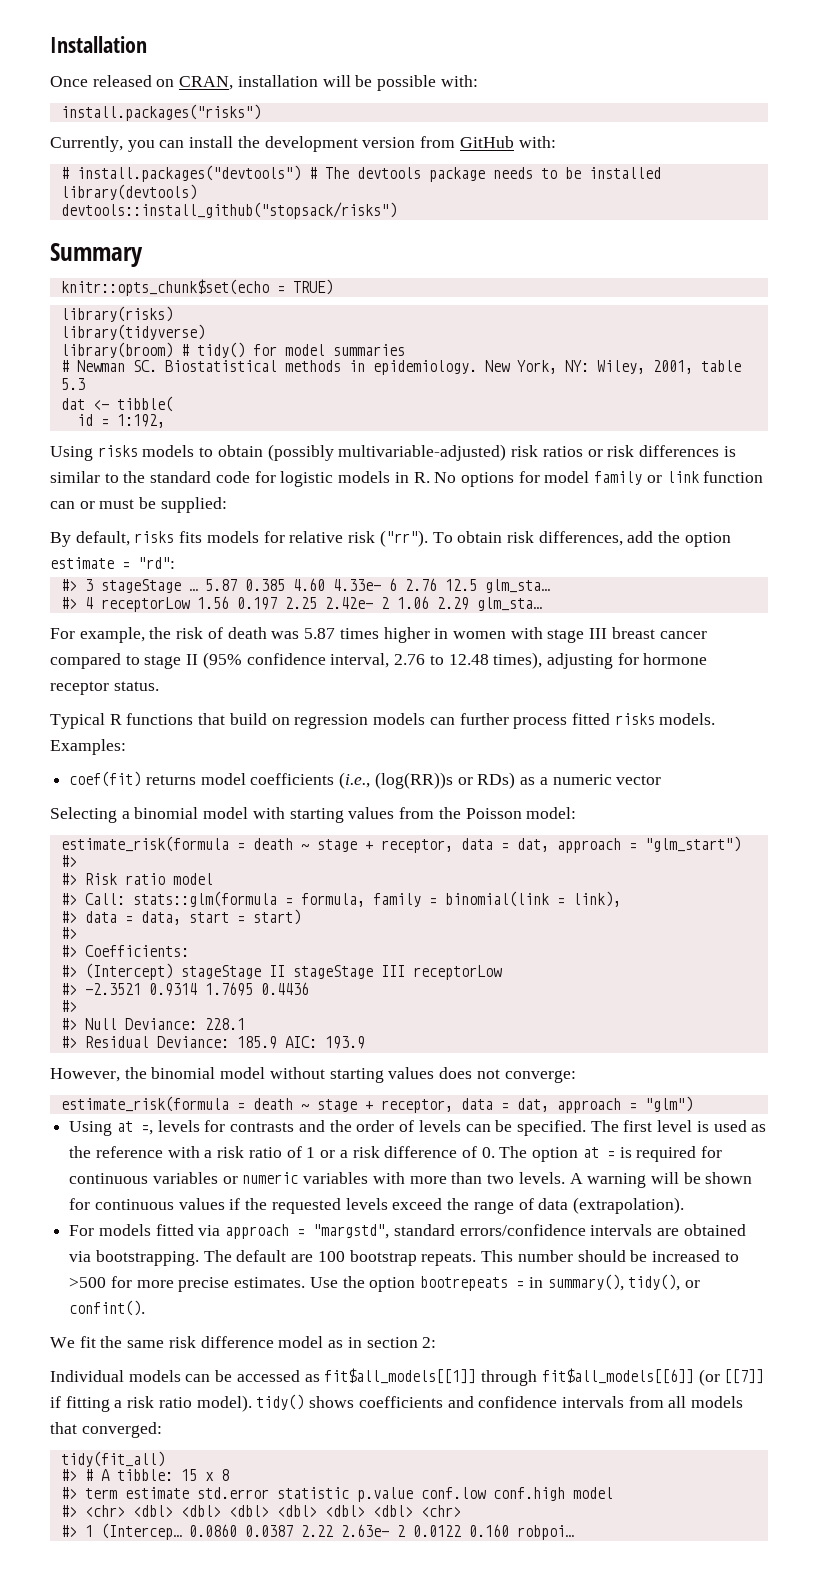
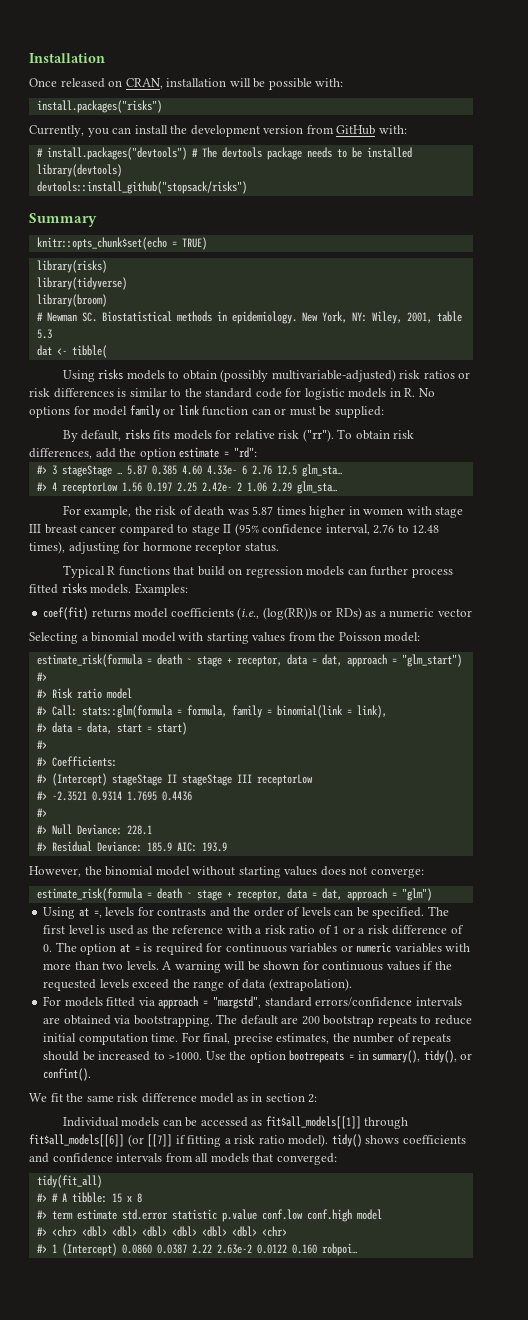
- library(broom) # tidy() for model summaries
+ library(broom)
- id = 1:192,
- The default are 100 bootstrap repeats. This number should be increased to >500 for more precise estimates.
+ The default are 200 bootstrap repeats to reduce initial computation time. For final, precise estimates, the number of repeats should be increased to >1000.
- #> 1 (Intercep… 0.0860 0.0387 2.22 2.63e- 2 0.0122 0.160 robpoi…
+ #> 1 (Intercept) 0.0860 0.0387 2.22 2.63e-2 0.0122 0.160 robpoi…

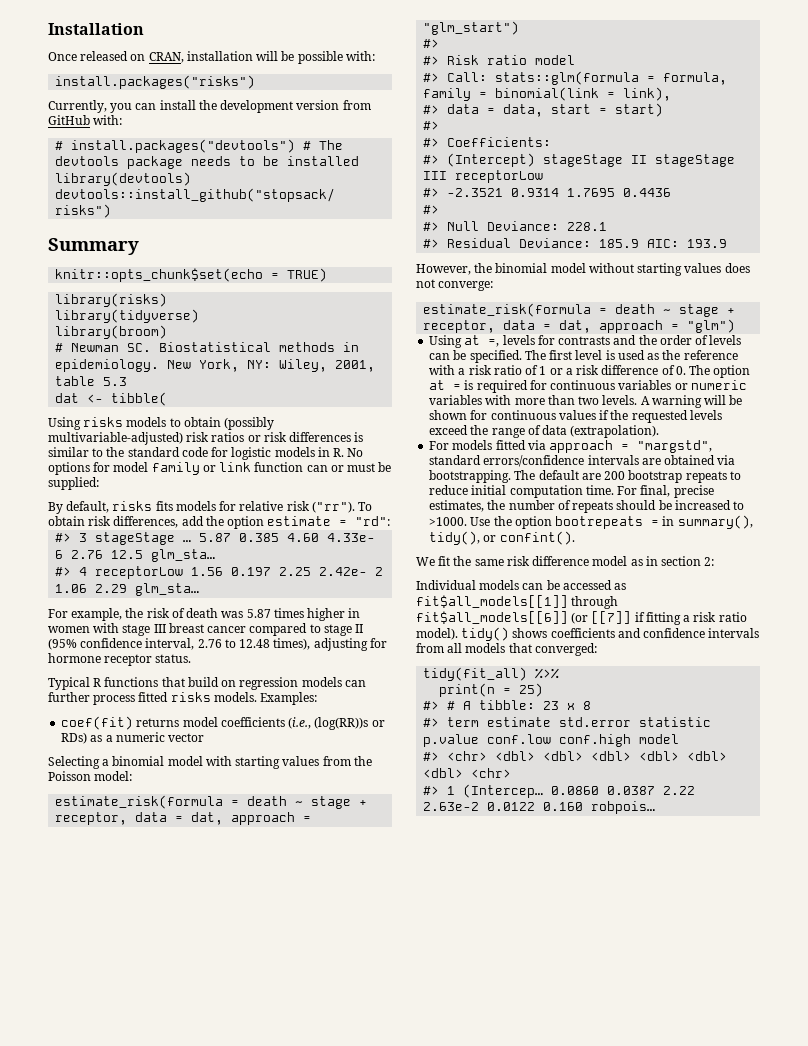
- tidy(fit_all)
+ tidy(fit_all) %>%
+ print(n = 25)
- #> # A tibble: 15 x 8
+ #> # A tibble: 23 x 8
- #> 1 (Intercept) 0.0860 0.0387 2.22 2.63e-2 0.0122 0.160 robpoi…
+ #> 1 (Intercep… 0.0860 0.0387 2.22 2.63e-2 0.0122 0.160 robpois…

